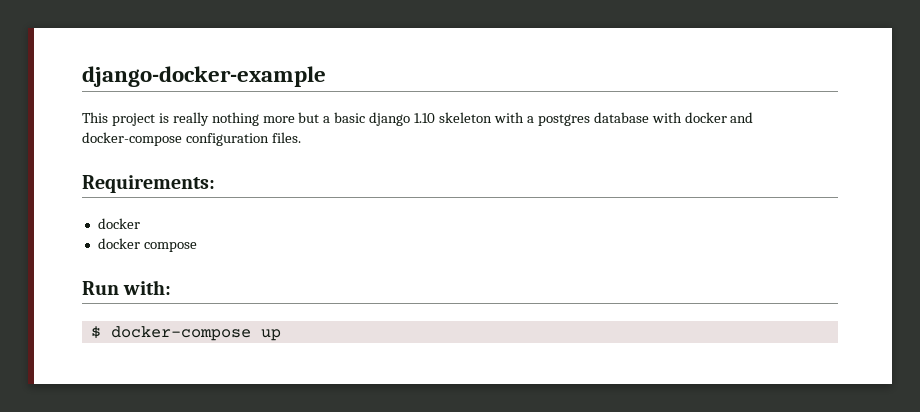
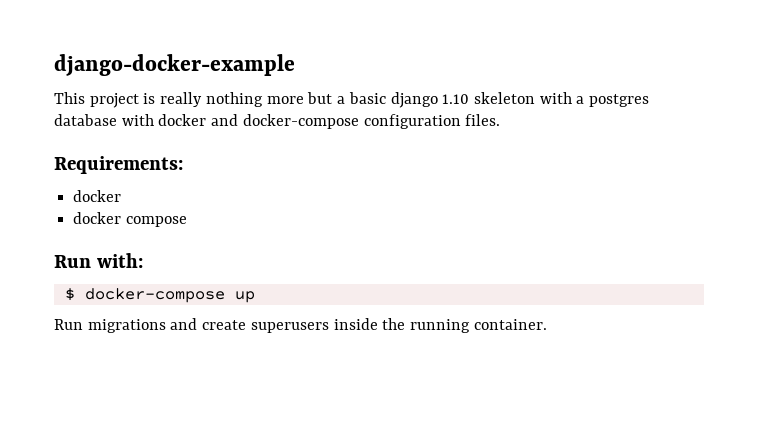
+ Run migrations and create superusers inside the running container.

